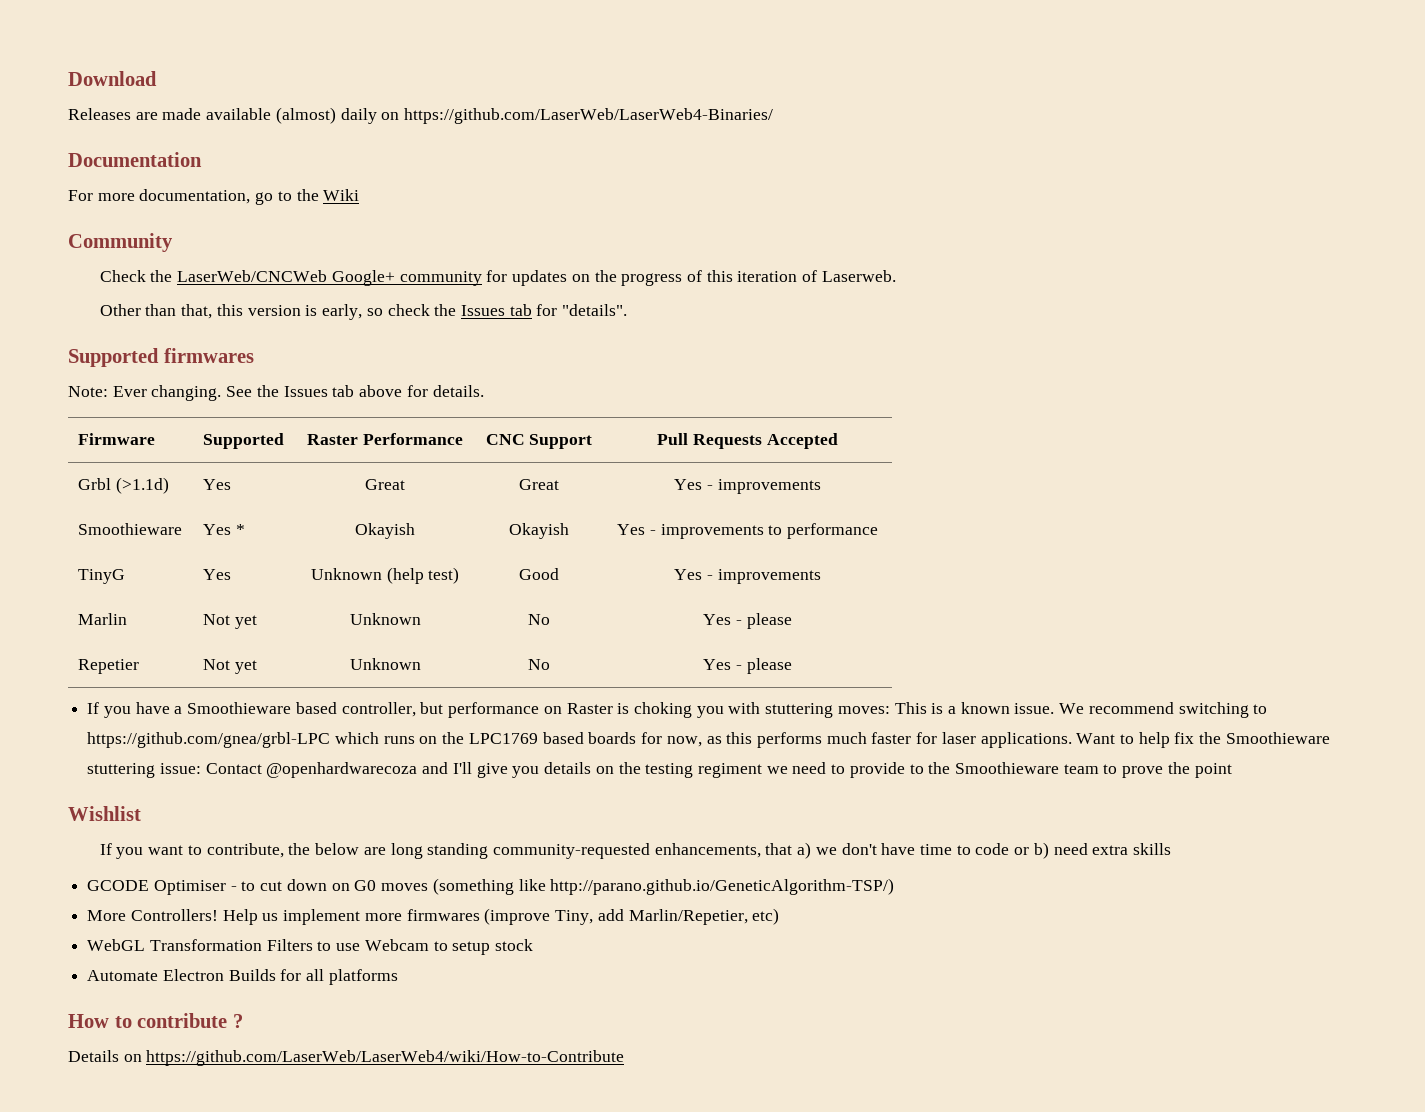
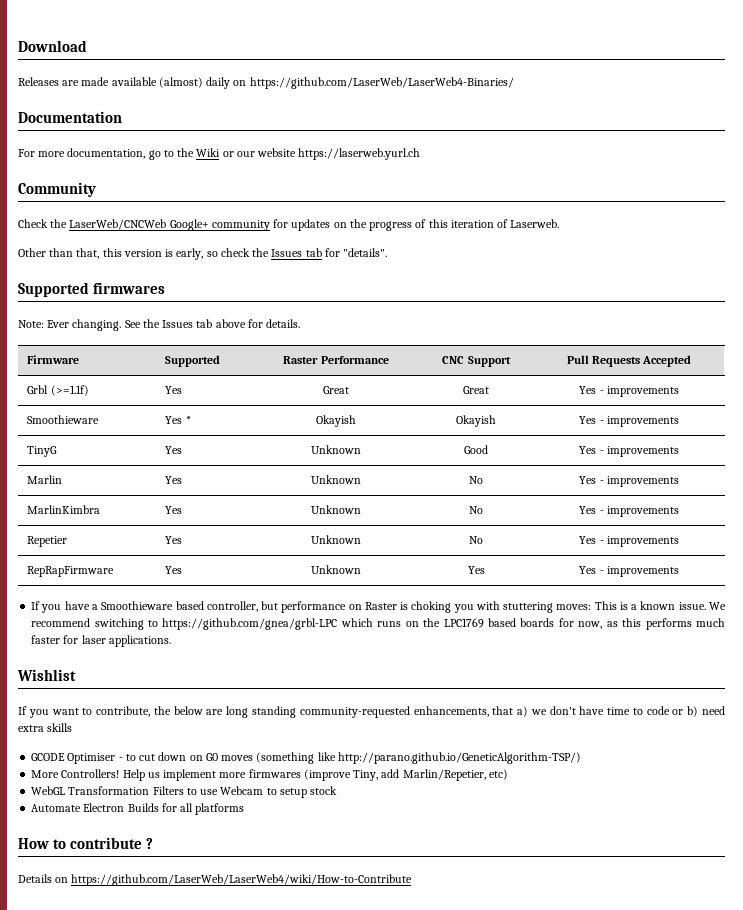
- For more documentation, go to the Wiki
+ For more documentation, go to the Wiki or our website https://laserweb.yurl.ch
- Grbl (>1.1d) | Yes | Great | Great | Yes - improvements
+ Grbl (>=1.1f) | Yes | Great | Great | Yes - improvements
- Smoothieware | Yes * | Okayish | Okayish | Yes - improvements to performance
+ Smoothieware | Yes * | Okayish | Okayish | Yes - improvements
- TinyG | Yes | Unknown (help test) | Good | Yes - improvements
+ TinyG | Yes | Unknown | Good | Yes - improvements
- Marlin | Not yet | Unknown | No | Yes - please
- Repetier | Not yet | Unknown | No | Yes - please
+ Marlin | Yes | Unknown | No | Yes - improvements
+ MarlinKimbra | Yes | Unknown | No | Yes - improvements
+ Repetier | Yes | Unknown | No | Yes - improvements
+ RepRapFirmware | Yes | Unknown | Yes | Yes - improvements
- Want to help fix the Smoothieware stuttering issue: Contact @openhardwarecoza and I'll give you details on the testing regiment we need to provide to the Smoothieware team to prove the point

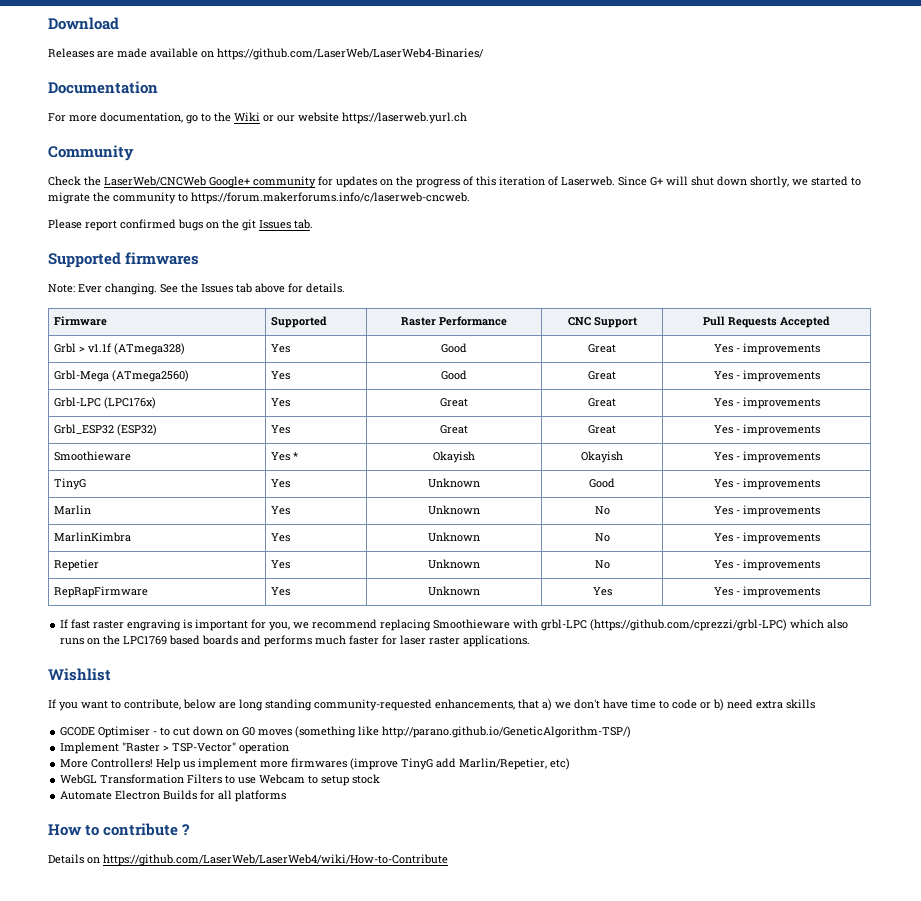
- Releases are made available (almost) daily on https://github.com/LaserWeb/LaserWeb4-Binaries/
+ Releases are made available on https://github.com/LaserWeb/LaserWeb4-Binaries/
- Check the LaserWeb/CNCWeb Google+ community for updates on the progress of this iteration of Laserweb.
- Other than that, this version is early, so check the Issues tab for "details".
+ Check the LaserWeb/CNCWeb Google+ community for updates on the progress of this iteration of Laserweb. Since G+ will shut down shortly, we started to migrate the community to https://forum.makerforums.info/c/laserweb-cncweb.
+ Please report confirmed bugs on the git Issues tab.
- Grbl (>=1.1f) | Yes | Great | Great | Yes - improvements
+ Grbl > v1.1f (ATmega328) | Yes | Good | Great | Yes - improvements
+ Grbl-Mega (ATmega2560) | Yes | Good | Great | Yes - improvements
+ Grbl-LPC (LPC176x) | Yes | Great | Great | Yes - improvements
+ Grbl_ESP32 (ESP32) | Yes | Great | Great | Yes - improvements
- If you have a Smoothieware based controller, but performance on Raster is choking you with stuttering moves: This is a known issue. We recommend switching to https://github.com/gnea/grbl-LPC which runs on the LPC1769 based boards for now, as this performs much faster for laser applications.
+ If fast raster engraving is important for you, we recommend replacing Smoothieware with grbl-LPC (https://github.com/cprezzi/grbl-LPC) which also runs on the LPC1769 based boards and performs much faster for laser raster applications.
- If you want to contribute, the below are long standing community-requested enhancements, that a) we don't have time to code or b) need extra skills
+ If you want to contribute, below are long standing community-requested enhancements, that a) we don't have time to code or b) need extra skills
+ Implement "Raster > TSP-Vector" operation
- Help us implement more firmwares (improve Tiny, add Marlin/Repetier, etc)
+ Help us implement more firmwares (improve TinyG add Marlin/Repetier, etc)

